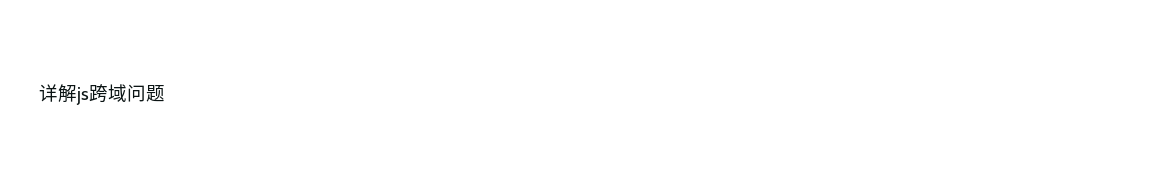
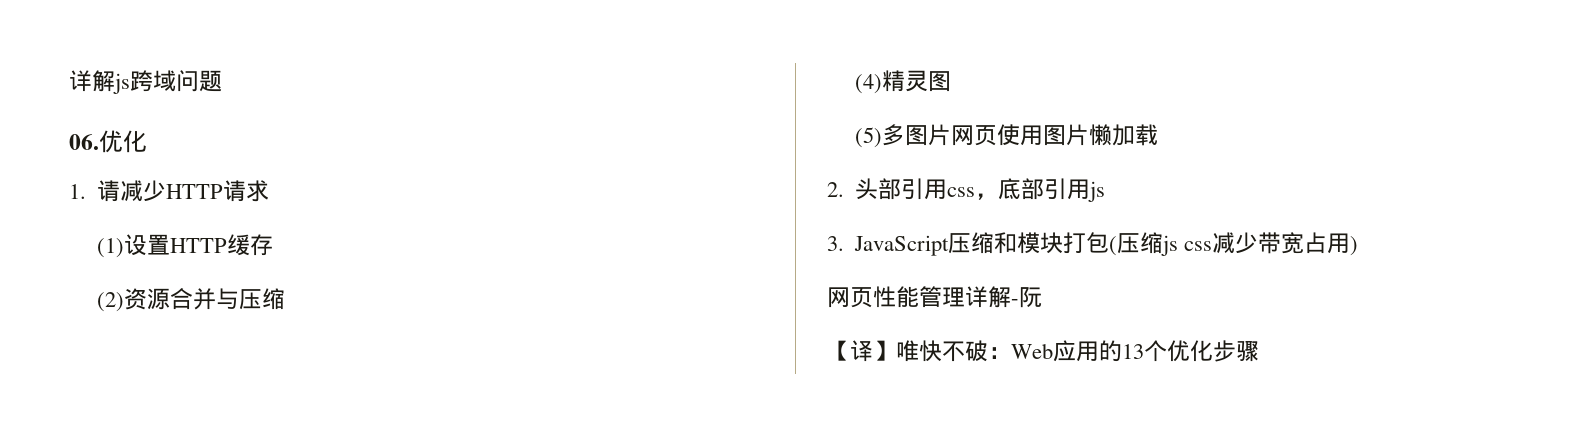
+ 06.优化
+ 1.请减少HTTP请求
+ (1)设置HTTP缓存
+ (2)资源合并与压缩
+ (4)精灵图
+ (5)多图片网页使用图片懒加载
+ 2.头部引用css，底部引用js
+ 3. JavaScript压缩和模块打包(压缩js css减少带宽占用)
+ 网页性能管理详解-阮
+ 【译】唯快不破：Web应用的13个优化步骤

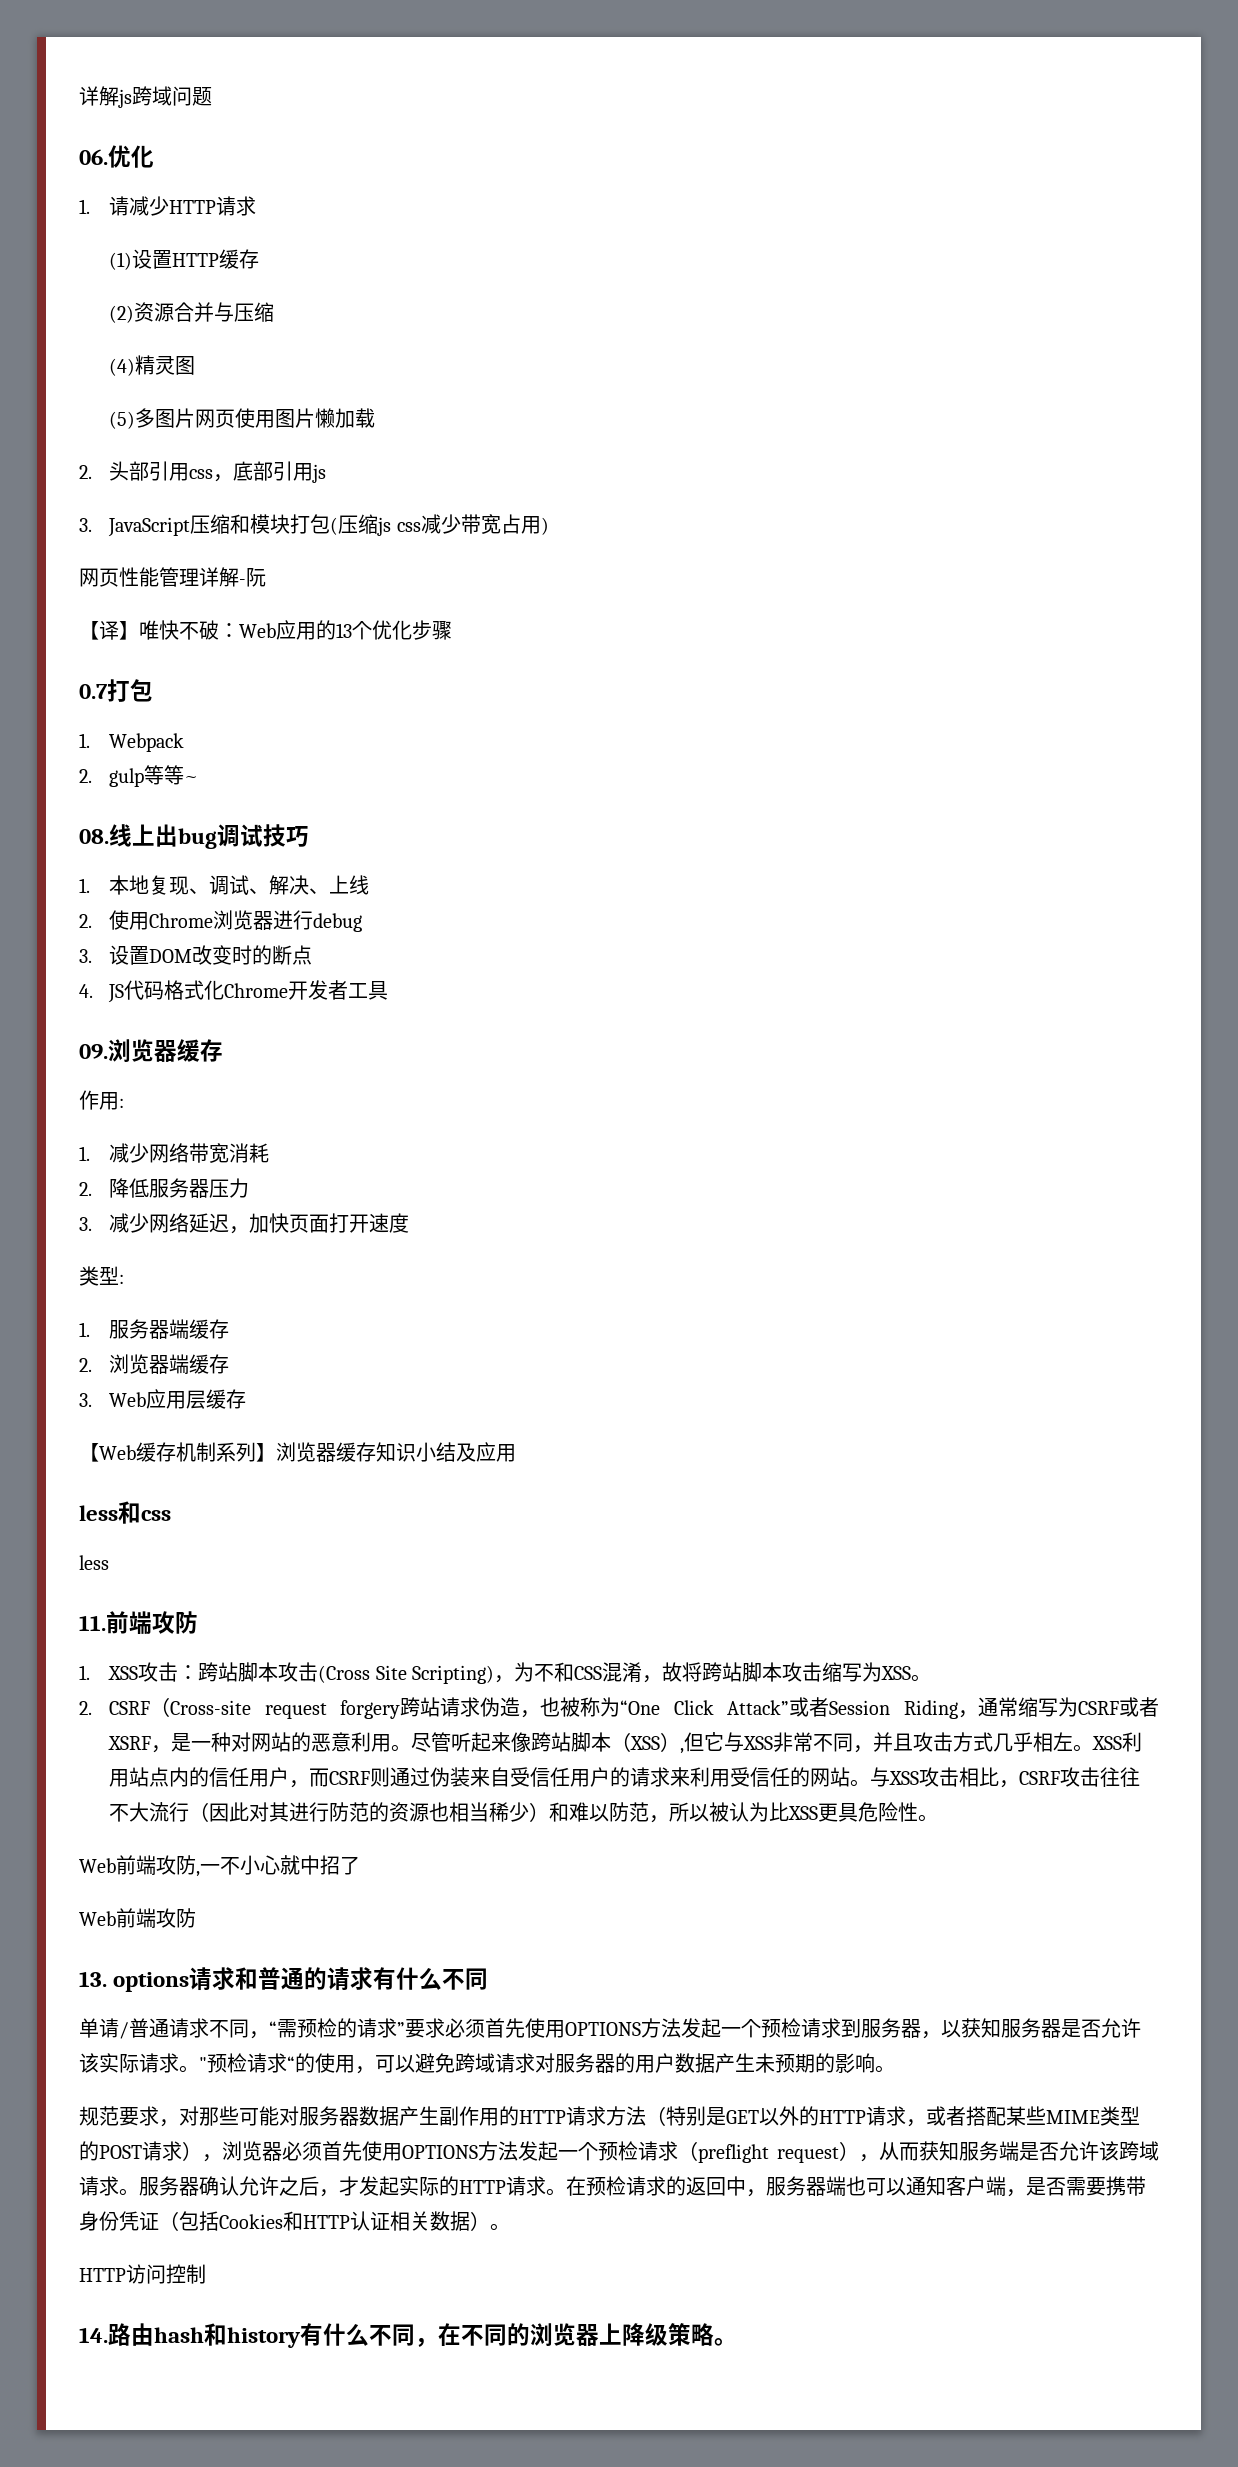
+ 0.7打包
+ 1. Webpack
+ 2. gulp等等~
+ 08.线上出bug调试技巧
+ 1.本地复现、调试、解决、上线
+ 2.使用Chrome浏览器进行debug
+ 3.设置DOM改变时的断点
+ 4. JS代码格式化Chrome开发者工具
+ 09.浏览器缓存
+ 作用:
+ 1.减少网络带宽消耗
+ 2.降低服务器压力
+ 3.减少网络延迟，加快页面打开速度
+ 类型:
+ 1.服务器端缓存
+ 2.浏览器端缓存
+ 3. Web应用层缓存
+ 【Web缓存机制系列】浏览器缓存知识小结及应用
+ less和css
+ less
+ 11.前端攻防
+ 1. XSS攻击：跨站脚本攻击(Cross Site Scripting)，为不和CSS混淆，故将跨站脚本攻击缩写为XSS。
+ 2. CSRF（Cross-site request forgery跨站请求伪造，也被称为“One Click Attack”或者Session Riding，通常缩写为CSRF或者XSRF，是一种对网站的恶意利用。尽管听起来像跨站脚本（XSS）,但它与XSS非常不同，并且攻击方式几乎相左。XSS利用站点内的信任用户，而CSRF则通过伪装来自受信任用户的请求来利用受信任的网站。与XSS攻击相比，CSRF攻击往往不大流行（因此对其进行防范的资源也相当稀少）和难以防范，所以被认为比XSS更具危险性。
+ Web前端攻防,一不小心就中招了
+ Web前端攻防
+ 13. options请求和普通的请求有什么不同
+ 单请/普通请求不同，“需预检的请求”要求必须首先使用OPTIONS方法发起一个预检请求到服务器，以获知服务器是否允许该实际请求。"预检请求“的使用，可以避免跨域请求对服务器的用户数据产生未预期的影响。
+ 规范要求，对那些可能对服务器数据产生副作用的HTTP请求方法（特别是GET以外的HTTP请求，或者搭配某些MIME类型的POST请求），浏览器必须首先使用OPTIONS方法发起一个预检请求（preflight request），从而获知服务端是否允许该跨域请求。服务器确认允许之后，才发起实际的HTTP请求。在预检请求的返回中，服务器端也可以通知客户端，是否需要携带身份凭证（包括Cookies和HTTP认证相关数据）。
+ HTTP访问控制
+ 14.路由hash和history有什么不同，在不同的浏览器上降级策略。

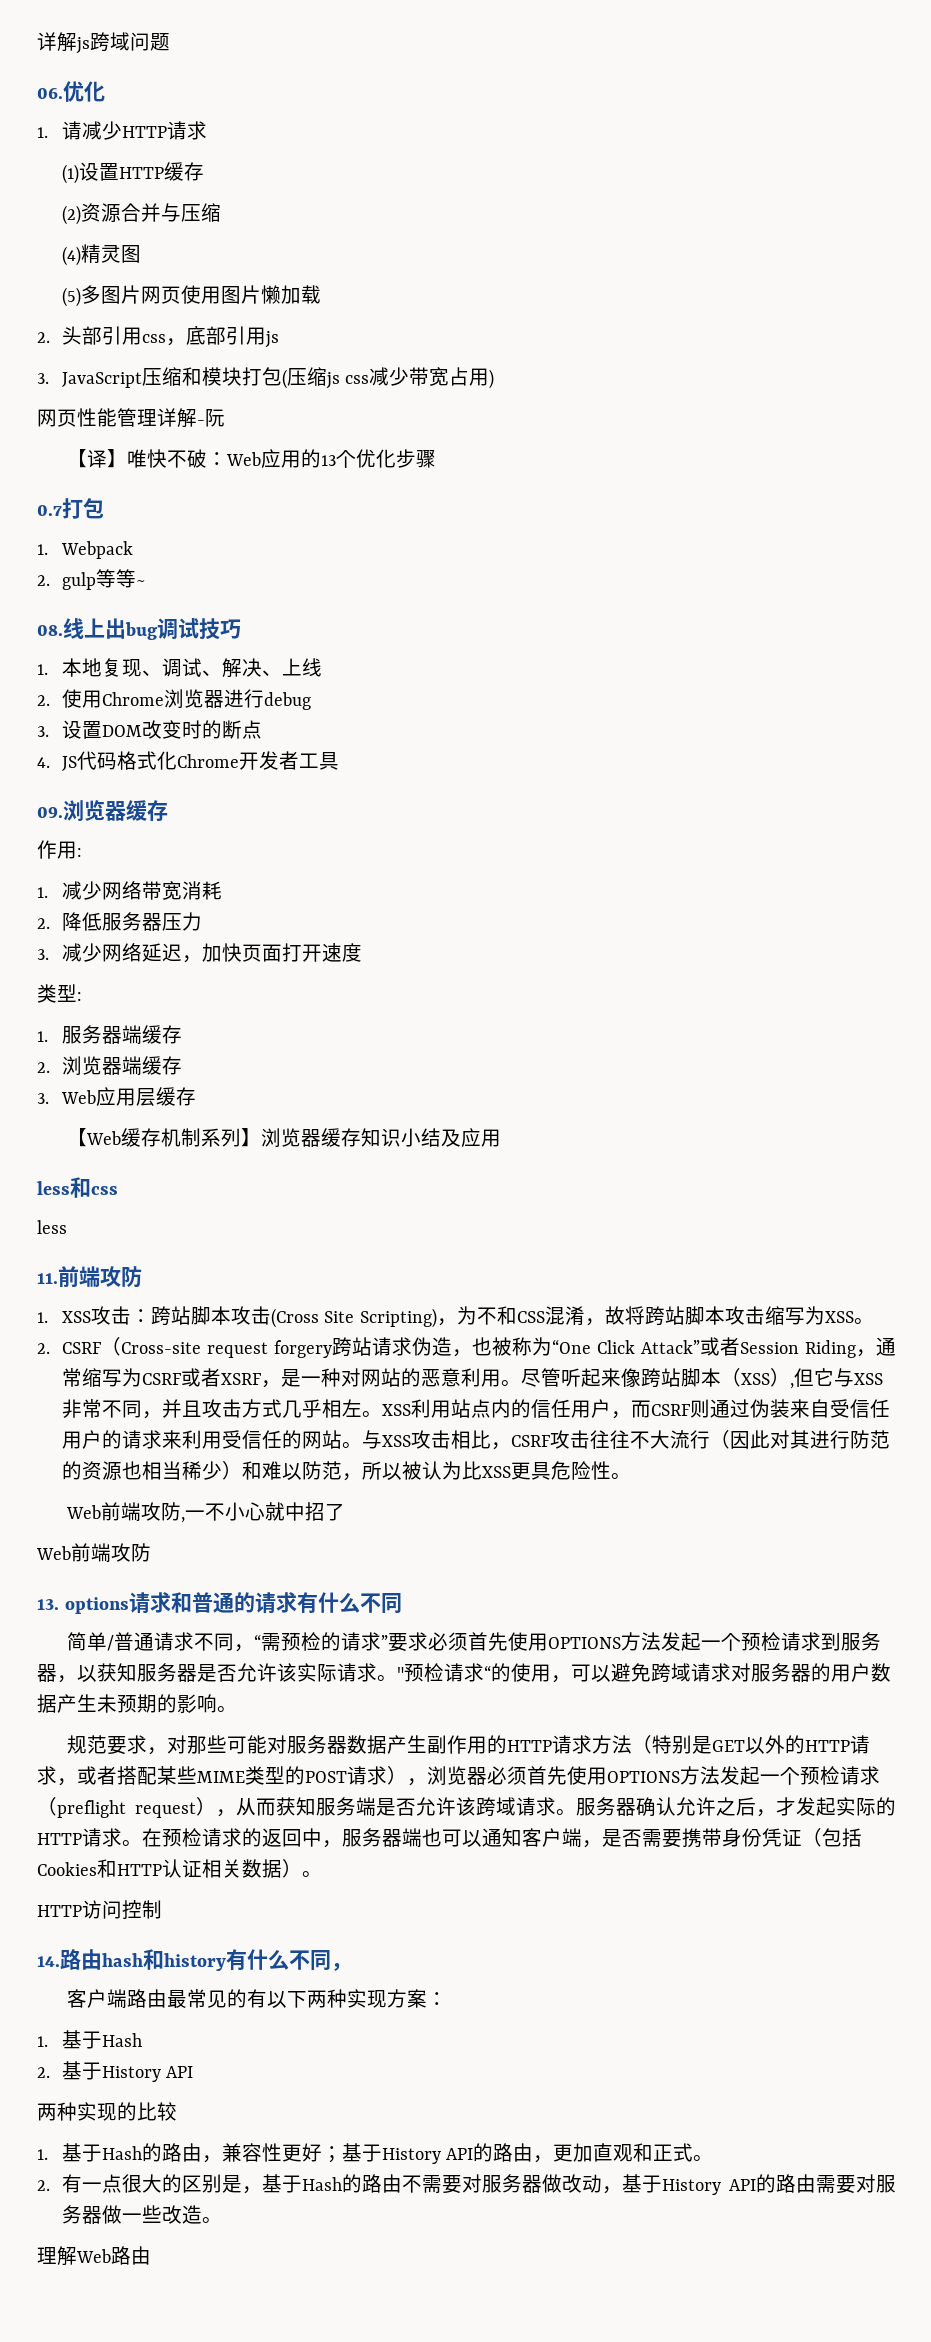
- 单请/普通请求不同，“需预检的请求”要求必须首先使用OPTIONS方法发起一个预检请求到服务器，以获知服务器是否允许该实际请求。
+ 简单/普通请求不同，“需预检的请求”要求必须首先使用OPTIONS方法发起一个预检请求到服务器，以获知服务器是否允许该实际请求。
- 14.路由hash和history有什么不同，在不同的浏览器上降级策略。
+ 14.路由hash和history有什么不同，
+ 客户端路由最常见的有以下两种实现方案：
+ 1.基于Hash
+ 2.基于History API
+ 两种实现的比较
+ 1.基于Hash的路由，兼容性更好；基于History API的路由，更加直观和正式。
+ 2.有一点很大的区别是，基于Hash的路由不需要对服务器做改动，基于History API的路由需要对服务器做一些改造。
+ 理解Web路由

